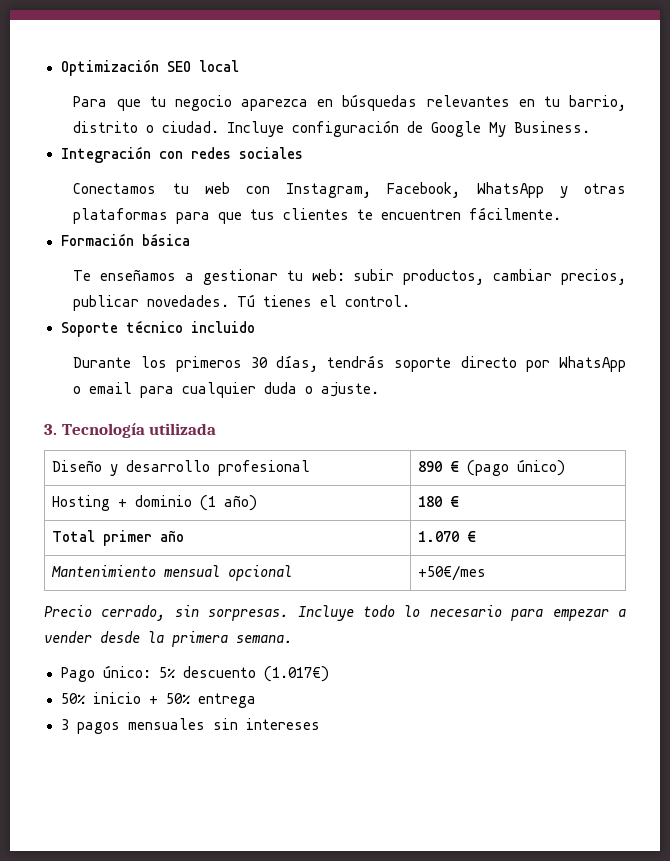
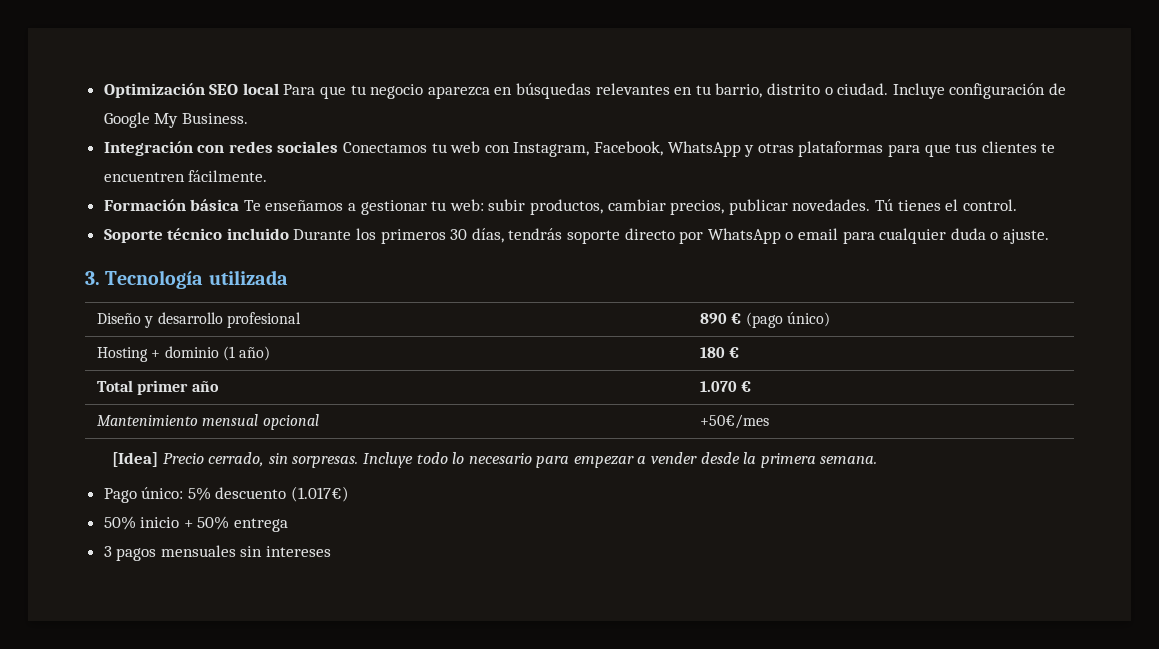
- Optimización SEO local
- Para que tu negocio aparezca en búsquedas relevantes en tu barrio, distrito o ciudad.
+ Optimización SEO local Para que tu negocio aparezca en búsquedas relevantes en tu barrio, distrito o ciudad.
- Integración con redes sociales
- Conectamos tu web con Instagram, Facebook, WhatsApp y otras plataformas para que tus clientes te encuentren fácilmente.
+ Integración con redes sociales Conectamos tu web con Instagram, Facebook, WhatsApp y otras plataformas para que tus clientes te encuentren fácilmente.
- Formación básica
- Te enseñamos a gestionar tu web: subir productos, cambiar precios, publicar novedades.
+ Formación básica Te enseñamos a gestionar tu web: subir productos, cambiar precios, publicar novedades.
- Soporte técnico incluido
- Durante los primeros 30 días, tendrás soporte directo por WhatsApp o email para cualquier duda o ajuste.
+ Soporte técnico incluido Durante los primeros 30 días, tendrás soporte directo por WhatsApp o email para cualquier duda o ajuste.
- Precio cerrado, sin sorpresas.
+ [Idea] Precio cerrado, sin sorpresas.

